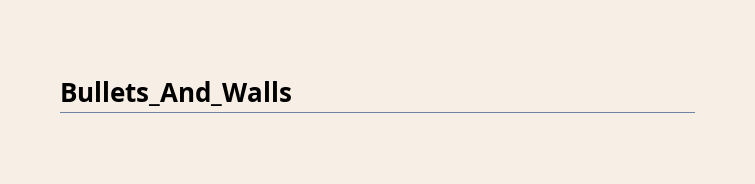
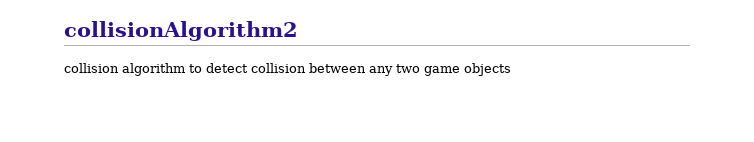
- Bullets_And_Walls
+ collisionAlgorithm2
+ collision algorithm to detect collision between any two game objects

